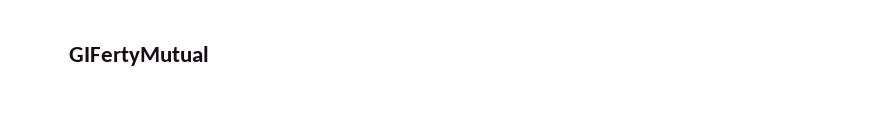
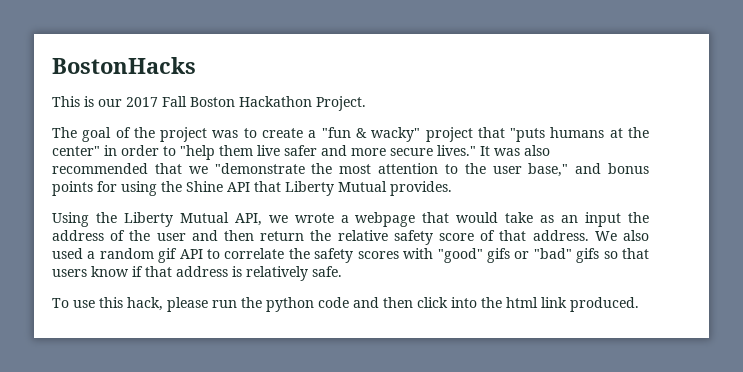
- GIFertyMutual
+ BostonHacks
+ This is our 2017 Fall Boston Hackathon Project.
+ The goal of the project was to create a "fun & wacky" project that "puts humans at the center" in order to "help them live safer and more secure lives." It was also recommended that we "demonstrate the most attention to the user base," and bonus points for using the Shine API that Liberty Mutual provides.
+ Using the Liberty Mutual API, we wrote a webpage that would take as an input the address of the user and then return the relative safety score of that address. We also used a random gif API to correlate the safety scores with "good" gifs or "bad" gifs so that users know if that address is relatively safe.
+ To use this hack, please run the python code and then click into the html link produced.

